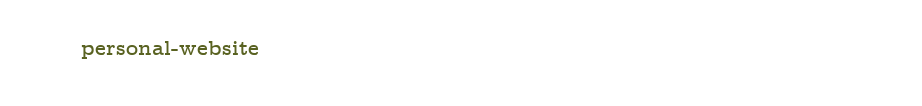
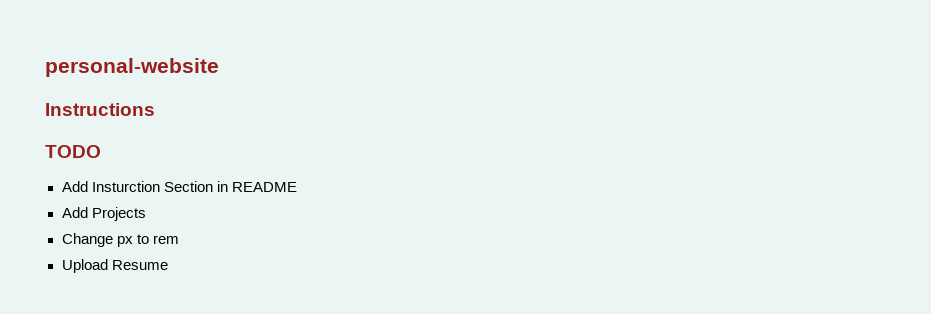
+ Instructions
+ TODO
+ Add Insturction Section in README
+ Add Projects
+ Change px to rem
+ Upload Resume

